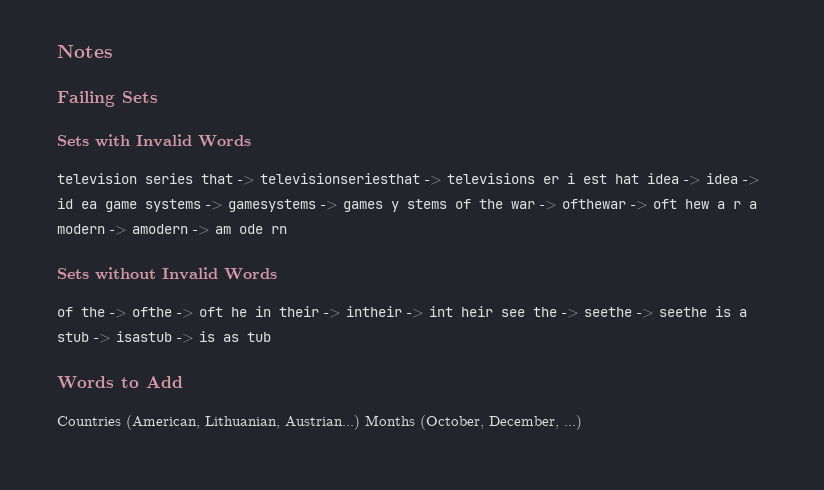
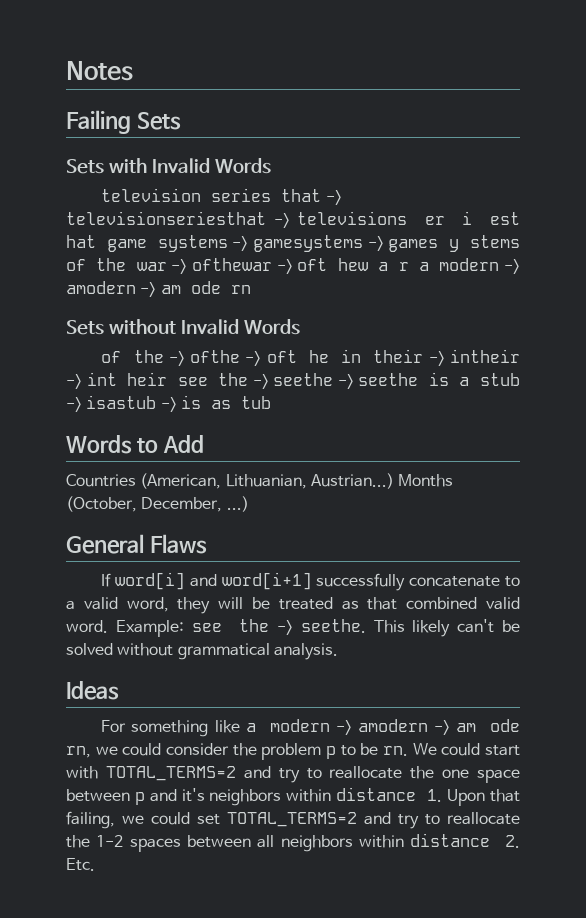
- television series that -> televisionseriesthat -> televisions er i est hat idea -> idea -> id ea game systems -> gamesystems -> games y stems of the war -> ofthewar -> oft hew a r a modern -> amodern -> am ode rn
+ television series that -> televisionseriesthat -> televisions er i est hat game systems -> gamesystems -> games y stems of the war -> ofthewar -> oft hew a r a modern -> amodern -> am ode rn
+ General Flaws
+ If word[i] and word[i+1] successfully concatenate to a valid word, they will be treated as that combined valid word. Example: see the -> seethe. This likely can't be solved without grammatical analysis.
+ Ideas
+ For something like a modern -> amodern -> am ode rn, we could consider the problem p to be rn. We could start with TOTAL_TERMS=2 and try to reallocate the one space between p and it's neighbors within distance 1. Upon that failing, we could set TOTAL_TERMS=2 and try to reallocate the 1-2 spaces between all neighbors within distance 2. Etc.

